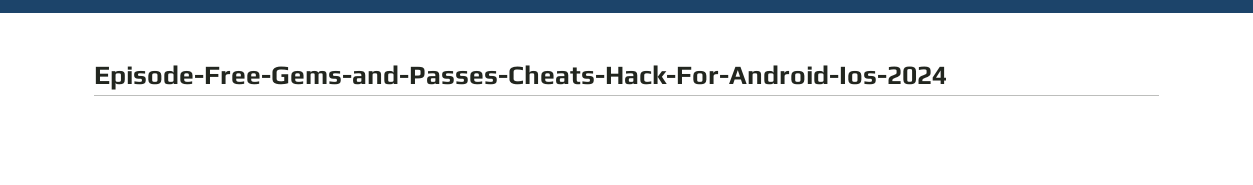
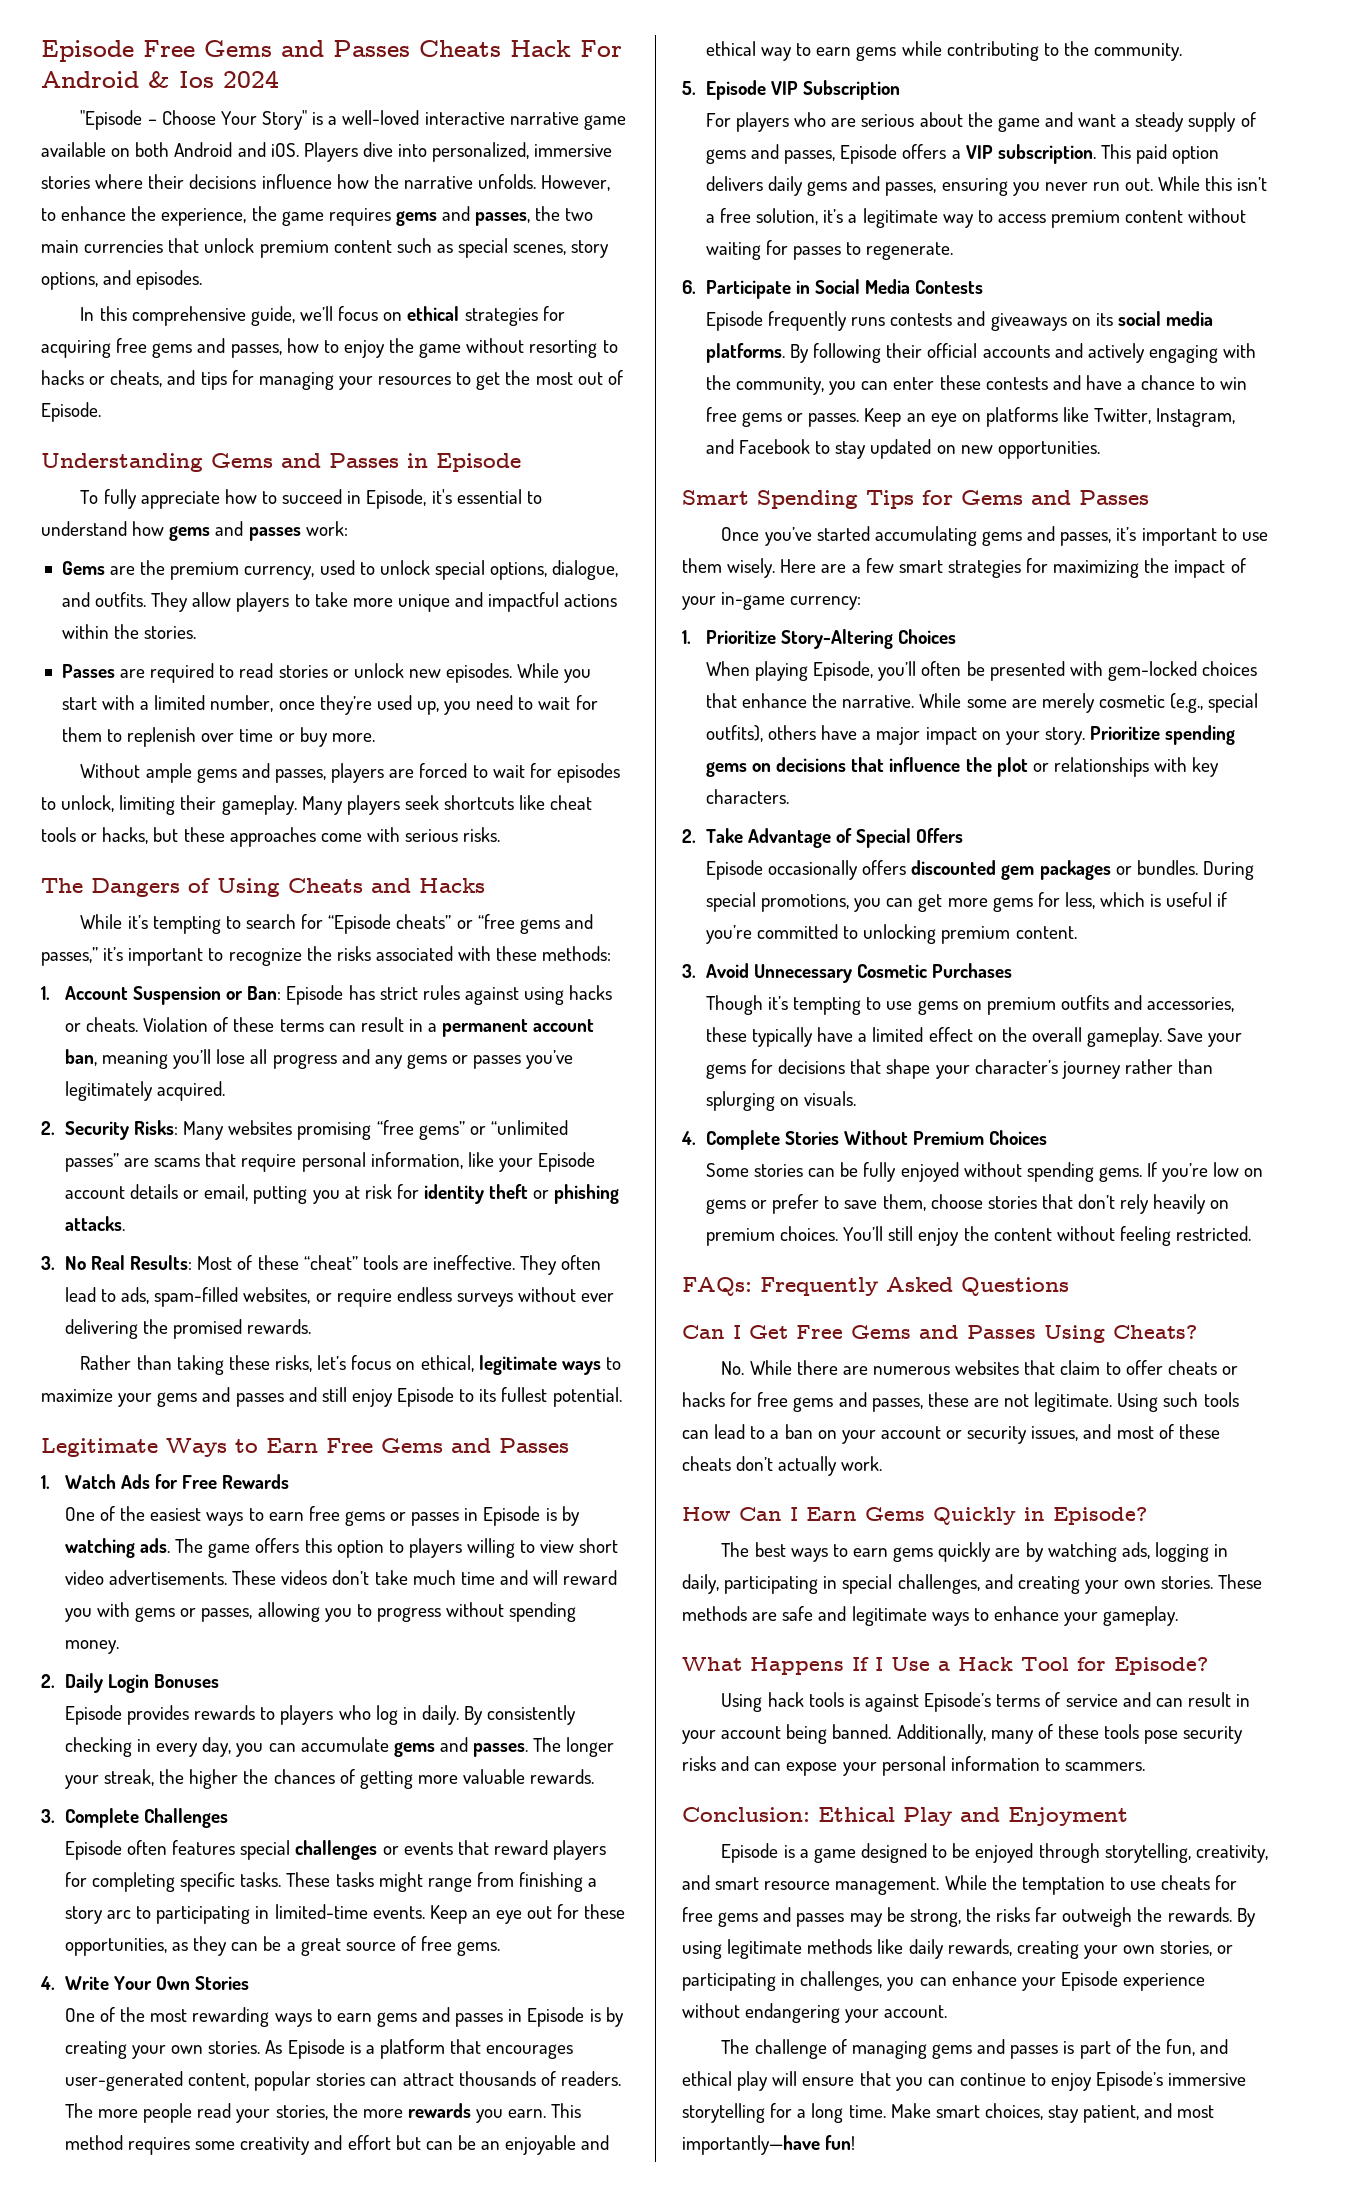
- Episode-Free-Gems-and-Passes-Cheats-Hack-For-Android-Ios-2024
+ Episode Free Gems and Passes Cheats Hack For Android & Ios 2024
+ "Episode – Choose Your Story" is a well-loved interactive narrative game available on both Android and iOS. Players dive into personalized, immersive stories where their decisions influence how the narrative unfolds. However, to enhance the experience, the game requires gems and passes, the two main currencies that unlock premium content such as special scenes, story options, and episodes.
+ In this comprehensive guide, we’ll focus on ethical strategies for acquiring free gems and passes, how to enjoy the game without resorting to hacks or cheats, and tips for managing your resources to get the most out of Episode.
+ Understanding Gems and Passes in Episode
+ To fully appreciate how to succeed in Episode, it's essential to understand how gems and passes work:
+ Gems are the premium currency, used to unlock special options, dialogue, and outfits. They allow players to take more unique and impactful actions within the stories.
+ Passes are required to read stories or unlock new episodes. While you start with a limited number, once they’re used up, you need to wait for them to replenish over time or buy more.
+ Without ample gems and passes, players are forced to wait for episodes to unlock, limiting their gameplay. Many players seek shortcuts like cheat tools or hacks, but these approaches come with serious risks.
+ The Dangers of Using Cheats and Hacks
+ While it’s tempting to search for “Episode cheats” or “free gems and passes,” it’s important to recognize the risks associated with these methods:
+ 1. Account Suspension or Ban: Episode has strict rules against using hacks or cheats. Violation of these terms can result in a permanent account ban, meaning you’ll lose all progress and any gems or passes you’ve legitimately acquired.
+ 2. Security Risks: Many websites promising “free gems” or “unlimited passes” are scams that require personal information, like your Episode account details or email, putting you at risk for identity theft or phishing attacks.
+ 3. No Real Results: Most of these “cheat” tools are ineffective. They often lead to ads, spam-filled websites, or require endless surveys without ever delivering the promised rewards.
+ Rather than taking these risks, let’s focus on ethical, legitimate ways to maximize your gems and passes and still enjoy Episode to its fullest potential.
+ Legitimate Ways to Earn Free Gems and Passes
+ 1. Watch Ads for Free Rewards
+ One of the easiest ways to earn free gems or passes in Episode is by watching ads. The game offers this option to players willing to view short video advertisements. These videos don’t take much time and will reward you with gems or passes, allowing you to progress without spending money.
+ 2. Daily Login Bonuses
+ Episode provides rewards to players who log in daily. By consistently checking in every day, you can accumulate gems and passes. The longer your streak, the higher the chances of getting more valuable rewards.
+ 3. Complete Challenges
+ Episode often features special challenges or events that reward players for completing specific tasks. These tasks might range from finishing a story arc to participating in limited-time events. Keep an eye out for these opportunities, as they can be a great source of free gems.
+ 4. Write Your Own Stories
+ One of the most rewarding ways to earn gems and passes in Episode is by creating your own stories. As Episode is a platform that encourages user-generated content, popular stories can attract thousands of readers. The more people read your stories, the more rewards you earn. This method requires some creativity and effort but can be an enjoyable and ethical way to earn gems while contributing to the community.
+ 5. Episode VIP Subscription
+ For players who are serious about the game and want a steady supply of gems and passes, Episode offers a VIP subscription. This paid option delivers daily gems and passes, ensuring you never run out. While this isn’t a free solution, it’s a legitimate way to access premium content without waiting for passes to regenerate.
+ 6. Participate in Social Media Contests
+ Episode frequently runs contests and giveaways on its social media platforms. By following their official accounts and actively engaging with the community, you can enter these contests and have a chance to win free gems or passes. Keep an eye on platforms like Twitter, Instagram, and Facebook to stay updated on new opportunities.
+ Smart Spending Tips for Gems and Passes
+ Once you’ve started accumulating gems and passes, it’s important to use them wisely. Here are a few smart strategies for maximizing the impact of your in-game currency:
+ 1. Prioritize Story-Altering Choices
+ When playing Episode, you’ll often be presented with gem-locked choices that enhance the narrative. While some are merely cosmetic (e.g., special outfits), others have a major impact on your story. Prioritize spending gems on decisions that influence the plot or relationships with key characters.
+ 2. Take Advantage of Special Offers
+ Episode occasionally offers discounted gem packages or bundles. During special promotions, you can get more gems for less, which is useful if you’re committed to unlocking premium content.
+ 3. Avoid Unnecessary Cosmetic Purchases
+ Though it’s tempting to use gems on premium outfits and accessories, these typically have a limited effect on the overall gameplay. Save your gems for decisions that shape your character’s journey rather than splurging on visuals.
+ 4. Complete Stories Without Premium Choices
+ Some stories can be fully enjoyed without spending gems. If you’re low on gems or prefer to save them, choose stories that don’t rely heavily on premium choices. You’ll still enjoy the content without feeling restricted.
+ FAQs: Frequently Asked Questions
+ Can I Get Free Gems and Passes Using Cheats?
+ No. While there are numerous websites that claim to offer cheats or hacks for free gems and passes, these are not legitimate. Using such tools can lead to a ban on your account or security issues, and most of these cheats don’t actually work.
+ How Can I Earn Gems Quickly in Episode?
+ The best ways to earn gems quickly are by watching ads, logging in daily, participating in special challenges, and creating your own stories. These methods are safe and legitimate ways to enhance your gameplay.
+ What Happens If I Use a Hack Tool for Episode?
+ Using hack tools is against Episode’s terms of service and can result in your account being banned. Additionally, many of these tools pose security risks and can expose your personal information to scammers.
+ Conclusion: Ethical Play and Enjoyment
+ Episode is a game designed to be enjoyed through storytelling, creativity, and smart resource management. While the temptation to use cheats for free gems and passes may be strong, the risks far outweigh the rewards. By using legitimate methods like daily rewards, creating your own stories, or participating in challenges, you can enhance your Episode experience without endangering your account.
+ The challenge of managing gems and passes is part of the fun, and ethical play will ensure that you can continue to enjoy Episode’s immersive storytelling for a long time. Make smart choices, stay patient, and most importantly—have fun!

